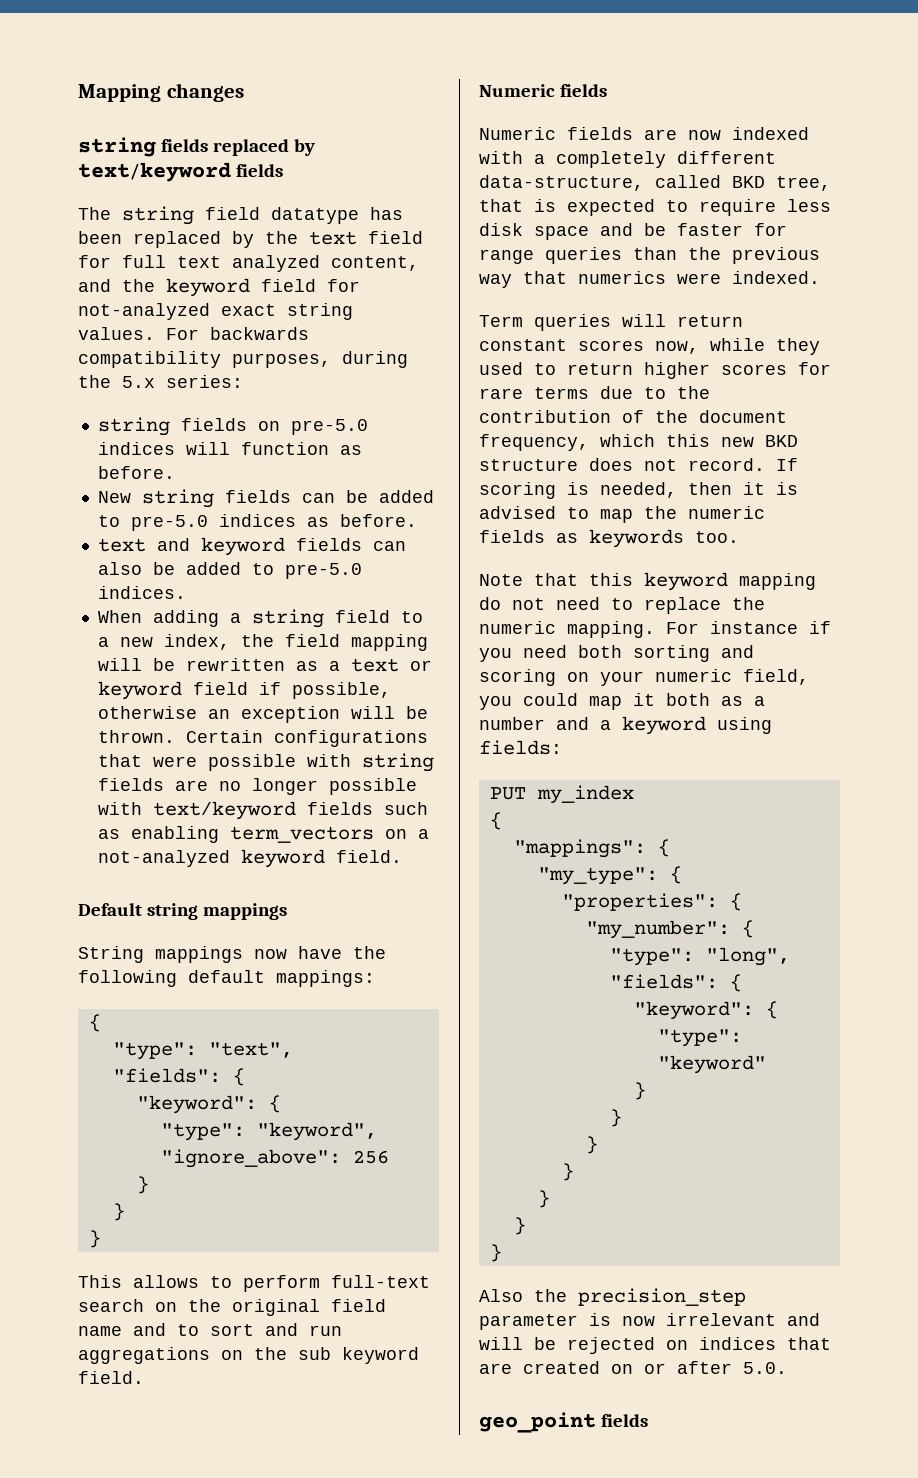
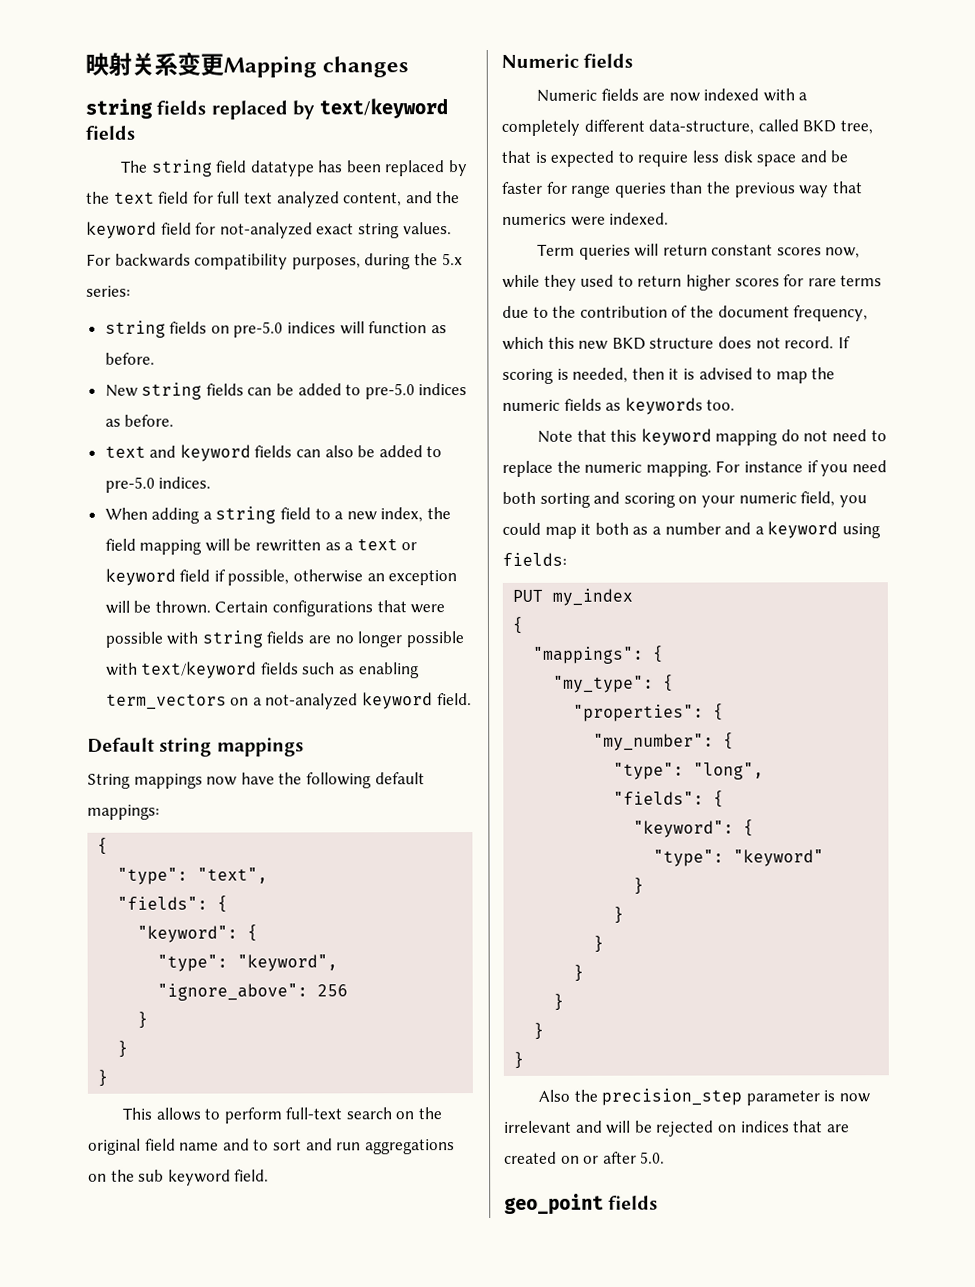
- Mapping changes
+ 映射关系变更Mapping changes

